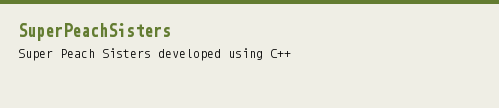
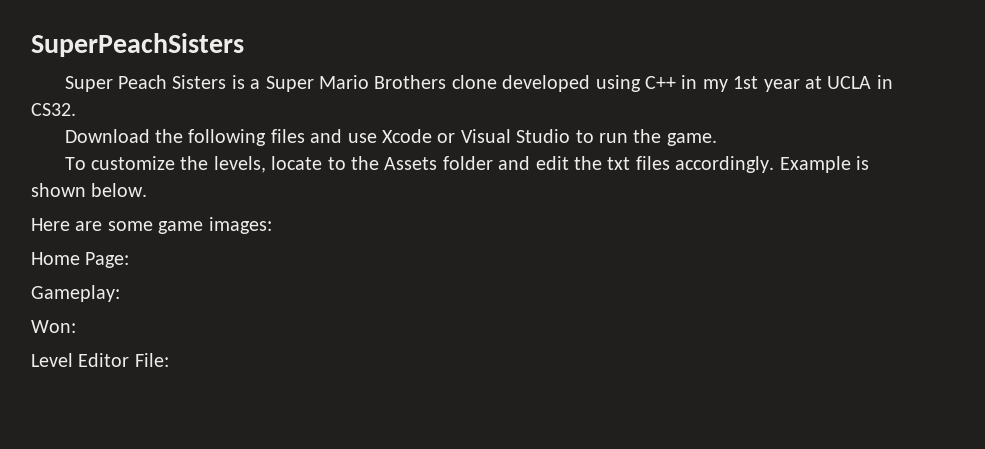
- Super Peach Sisters developed using C++
+ Super Peach Sisters is a Super Mario Brothers clone developed using C++ in my 1st year at UCLA in CS32.
+ Download the following files and use Xcode or Visual Studio to run the game.
+ To customize the levels, locate to the Assets folder and edit the txt files accordingly. Example is shown below.
+ Here are some game images:
+ Home Page:
+ Gameplay:
+ Won:
+ Level Editor File:

